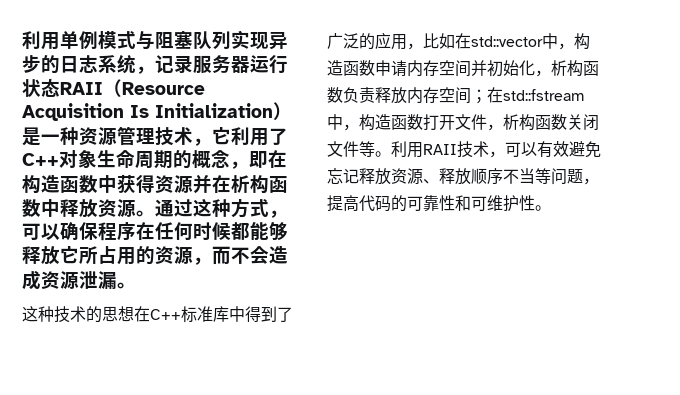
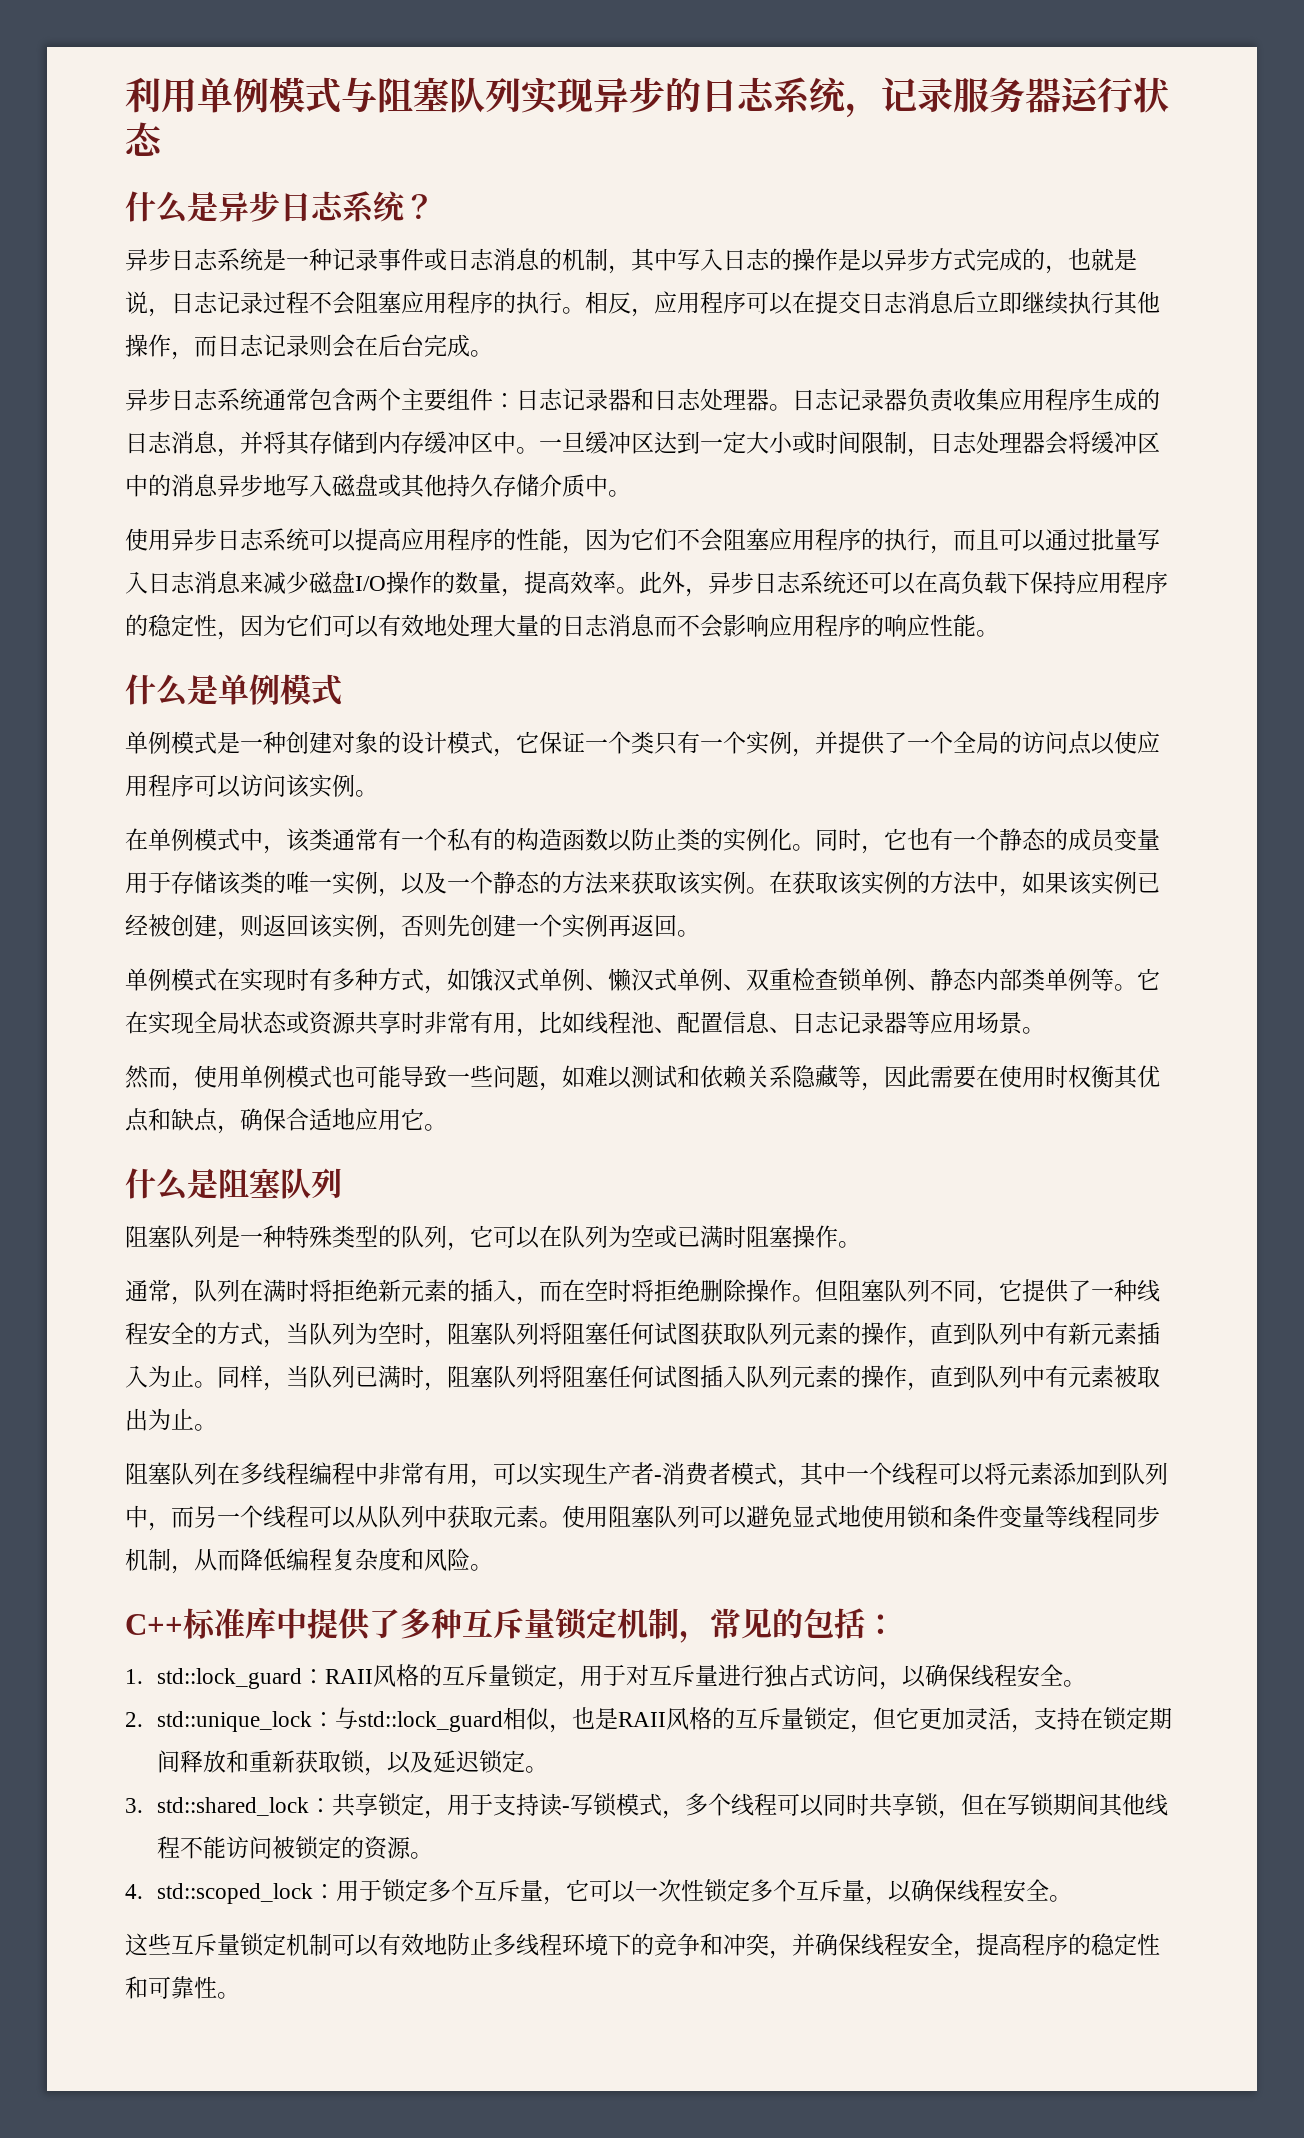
- 利用单例模式与阻塞队列实现异步的日志系统，记录服务器运行状态RAII（Resource Acquisition Is Initialization）是一种资源管理技术，它利用了C++对象生命周期的概念，即在构造函数中获得资源并在析构函数中释放资源。通过这种方式，可以确保程序在任何时候都能够释放它所占用的资源，而不会造成资源泄漏。
- 这种技术的思想在C++标准库中得到了广泛的应用，比如在std::vector中，构造函数申请内存空间并初始化，析构函数负责释放内存空间；在std::fstream中，构造函数打开文件，析构函数关闭文件等。利用RAII技术，可以有效避免忘记释放资源、释放顺序不当等问题，提高代码的可靠性和可维护性。
+ 利用单例模式与阻塞队列实现异步的日志系统，记录服务器运行状态
+ 什么是异步日志系统？
+ 异步日志系统是一种记录事件或日志消息的机制，其中写入日志的操作是以异步方式完成的，也就是说，日志记录过程不会阻塞应用程序的执行。相反，应用程序可以在提交日志消息后立即继续执行其他操作，而日志记录则会在后台完成。
+ 异步日志系统通常包含两个主要组件：日志记录器和日志处理器。日志记录器负责收集应用程序生成的日志消息，并将其存储到内存缓冲区中。一旦缓冲区达到一定大小或时间限制，日志处理器会将缓冲区中的消息异步地写入磁盘或其他持久存储介质中。
+ 使用异步日志系统可以提高应用程序的性能，因为它们不会阻塞应用程序的执行，而且可以通过批量写入日志消息来减少磁盘I/O操作的数量，提高效率。此外，异步日志系统还可以在高负载下保持应用程序的稳定性，因为它们可以有效地处理大量的日志消息而不会影响应用程序的响应性能。
+ 什么是单例模式
+ 单例模式是一种创建对象的设计模式，它保证一个类只有一个实例，并提供了一个全局的访问点以使应用程序可以访问该实例。
+ 在单例模式中，该类通常有一个私有的构造函数以防止类的实例化。同时，它也有一个静态的成员变量用于存储该类的唯一实例，以及一个静态的方法来获取该实例。在获取该实例的方法中，如果该实例已经被创建，则返回该实例，否则先创建一个实例再返回。
+ 单例模式在实现时有多种方式，如饿汉式单例、懒汉式单例、双重检查锁单例、静态内部类单例等。它在实现全局状态或资源共享时非常有用，比如线程池、配置信息、日志记录器等应用场景。
+ 然而，使用单例模式也可能导致一些问题，如难以测试和依赖关系隐藏等，因此需要在使用时权衡其优点和缺点，确保合适地应用它。
+ 什么是阻塞队列
+ 阻塞队列是一种特殊类型的队列，它可以在队列为空或已满时阻塞操作。
+ 通常，队列在满时将拒绝新元素的插入，而在空时将拒绝删除操作。但阻塞队列不同，它提供了一种线程安全的方式，当队列为空时，阻塞队列将阻塞任何试图获取队列元素的操作，直到队列中有新元素插入为止。同样，当队列已满时，阻塞队列将阻塞任何试图插入队列元素的操作，直到队列中有元素被取出为止。
+ 阻塞队列在多线程编程中非常有用，可以实现生产者-消费者模式，其中一个线程可以将元素添加到队列中，而另一个线程可以从队列中获取元素。使用阻塞队列可以避免显式地使用锁和条件变量等线程同步机制，从而降低编程复杂度和风险。
+ C++标准库中提供了多种互斥量锁定机制，常见的包括：
+ 1. std::lock_guard：RAII风格的互斥量锁定，用于对互斥量进行独占式访问，以确保线程安全。
+ 2. std::unique_lock：与std::lock_guard相似，也是RAII风格的互斥量锁定，但它更加灵活，支持在锁定期间释放和重新获取锁，以及延迟锁定。
+ 3. std::shared_lock：共享锁定，用于支持读-写锁模式，多个线程可以同时共享锁，但在写锁期间其他线程不能访问被锁定的资源。
+ 4. std::scoped_lock：用于锁定多个互斥量，它可以一次性锁定多个互斥量，以确保线程安全。
+ 这些互斥量锁定机制可以有效地防止多线程环境下的竞争和冲突，并确保线程安全，提高程序的稳定性和可靠性。

